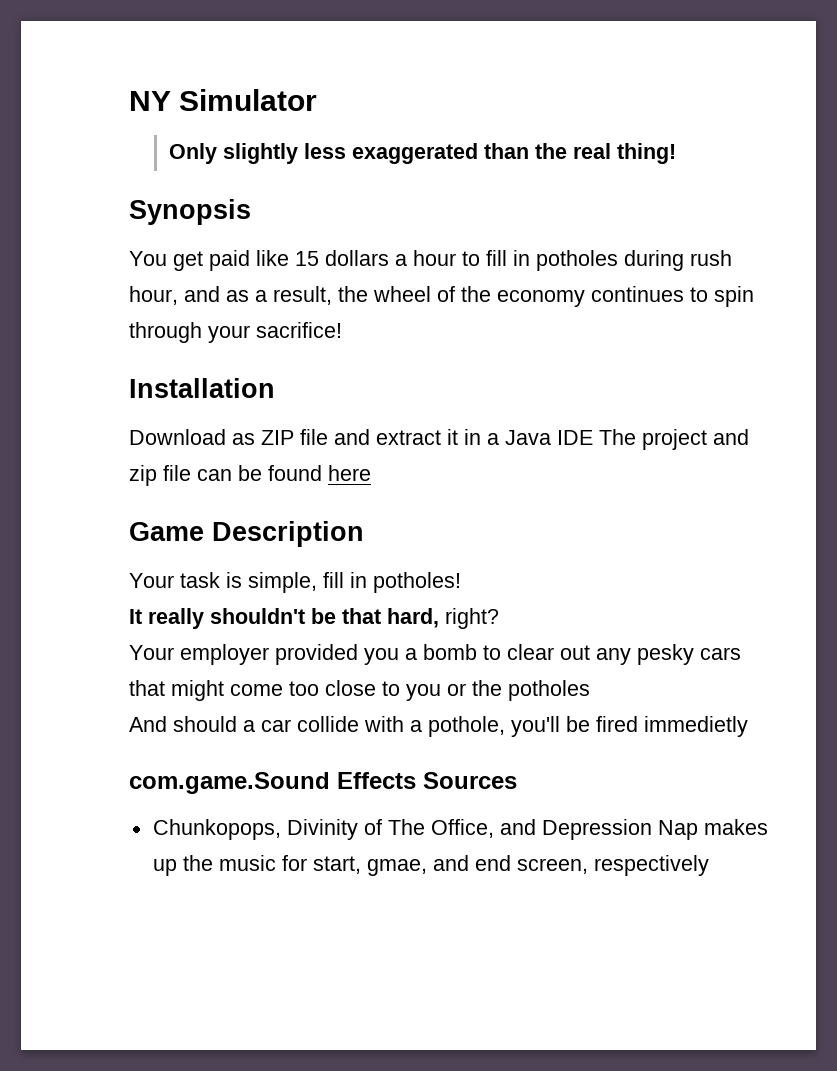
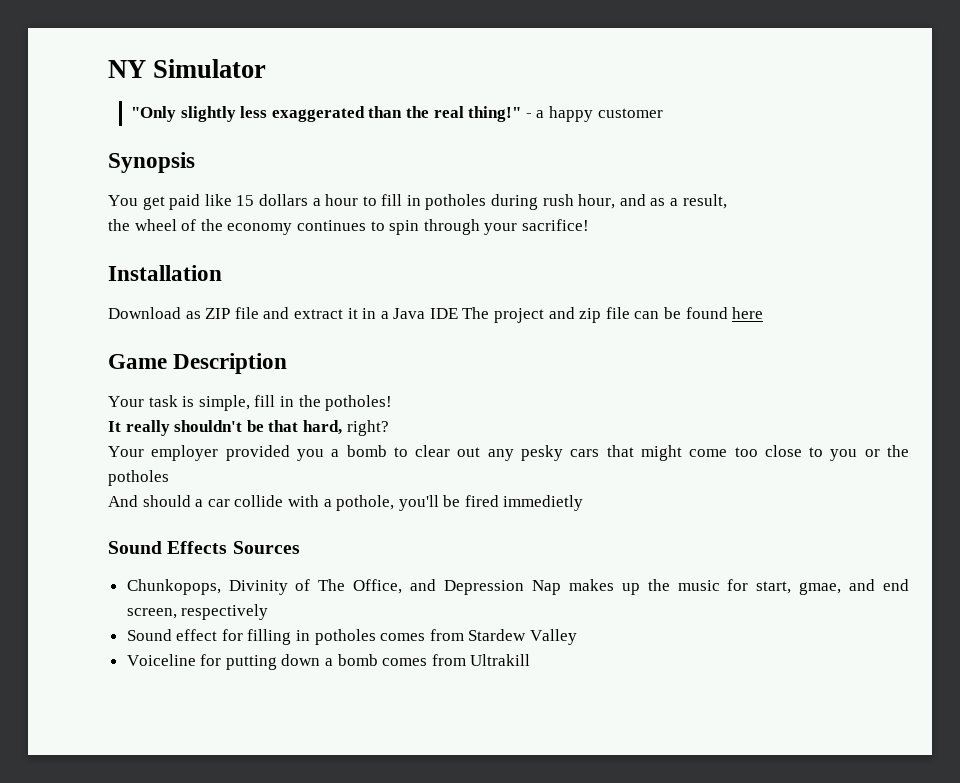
- Only slightly less exaggerated than the real thing!
+ "Only slightly less exaggerated than the real thing!" - a happy customer
- You get paid like 15 dollars a hour to fill in potholes during rush hour, and as a result, the wheel of the economy continues to spin through your sacrifice!
+ You get paid like 15 dollars a hour to fill in potholes during rush hour, and as a result,
+ the wheel of the economy continues to spin through your sacrifice!
- Your task is simple, fill in potholes!
+ Your task is simple, fill in the potholes!
- com.game.Sound Effects Sources
+ Sound Effects Sources
+ Sound effect for filling in potholes comes from Stardew Valley
+ Voiceline for putting down a bomb comes from Ultrakill

